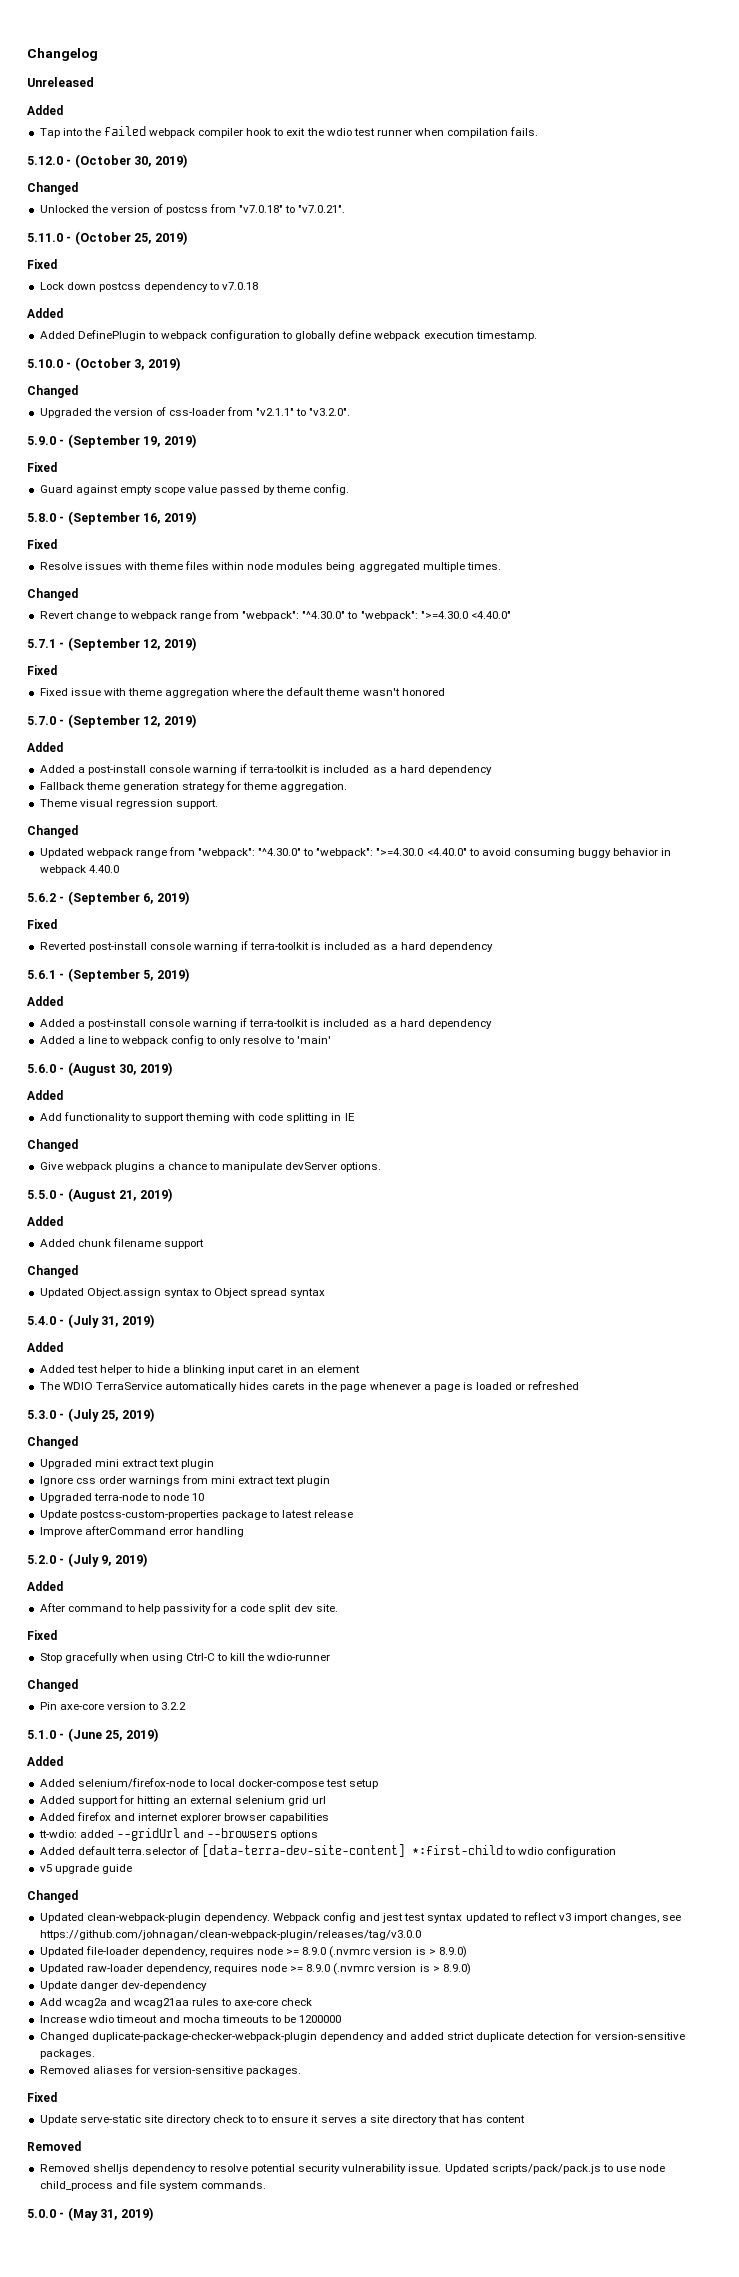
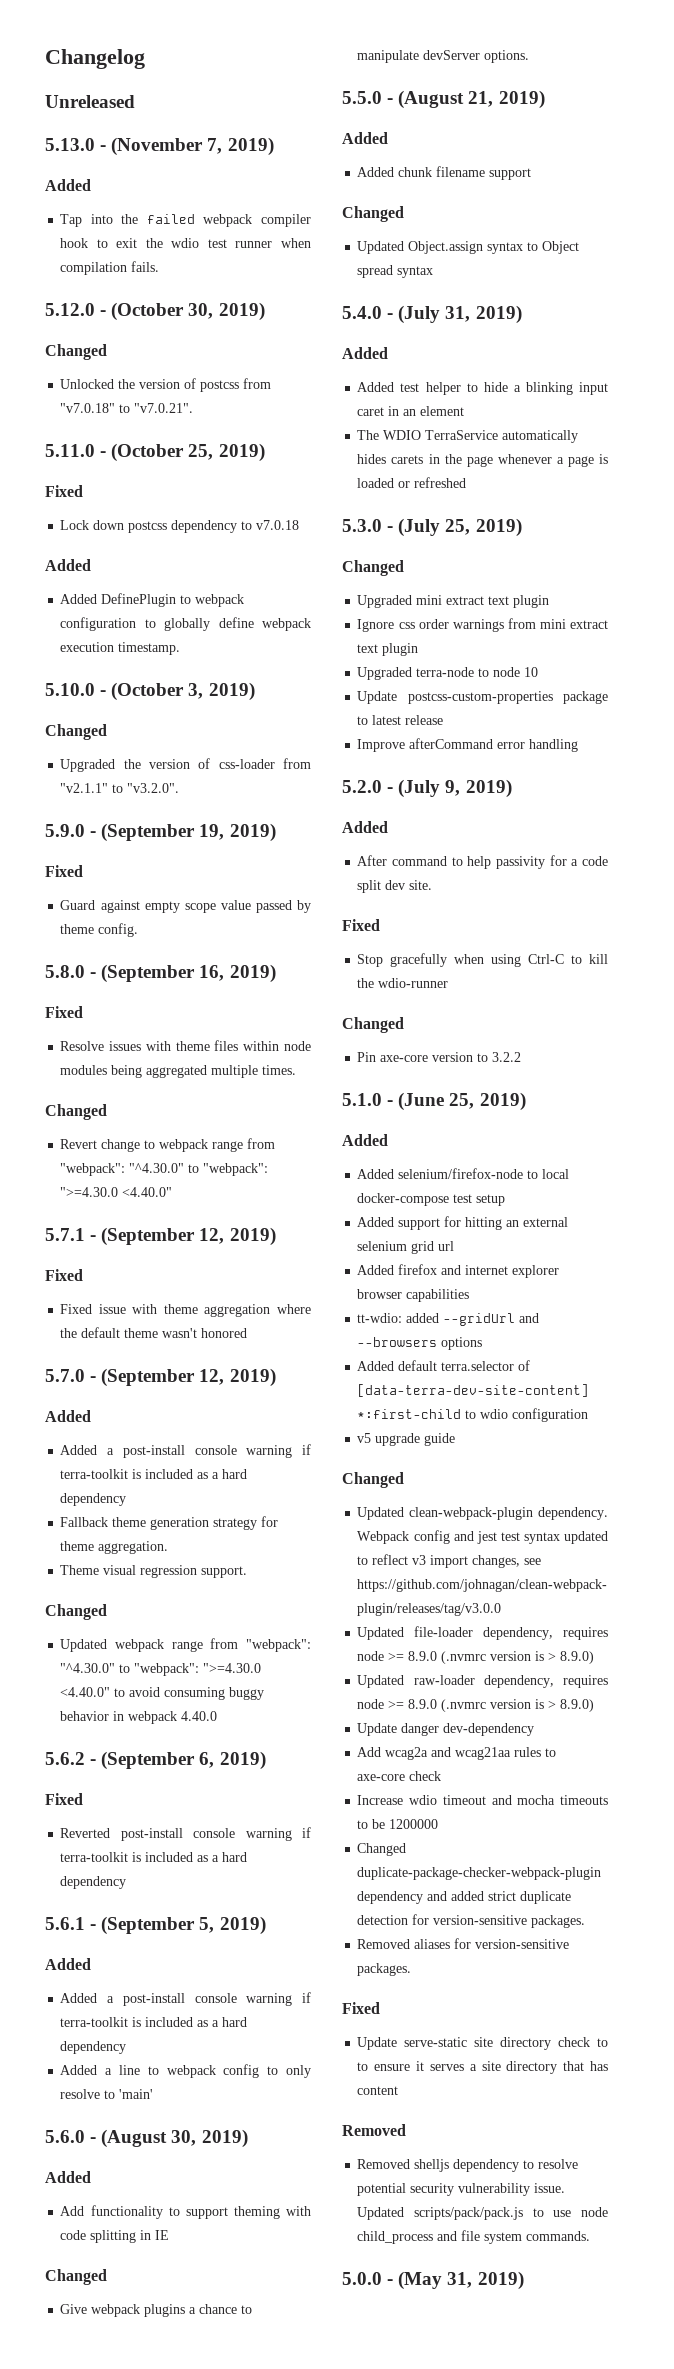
+ 5.13.0 - (November 7, 2019)

